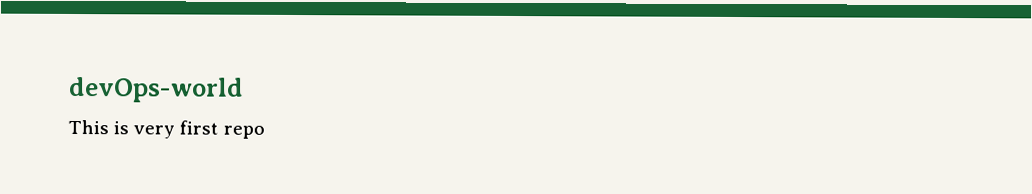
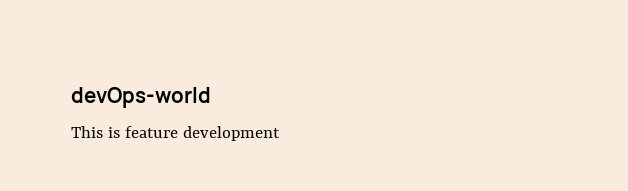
- This is very first repo
+ This is feature development

